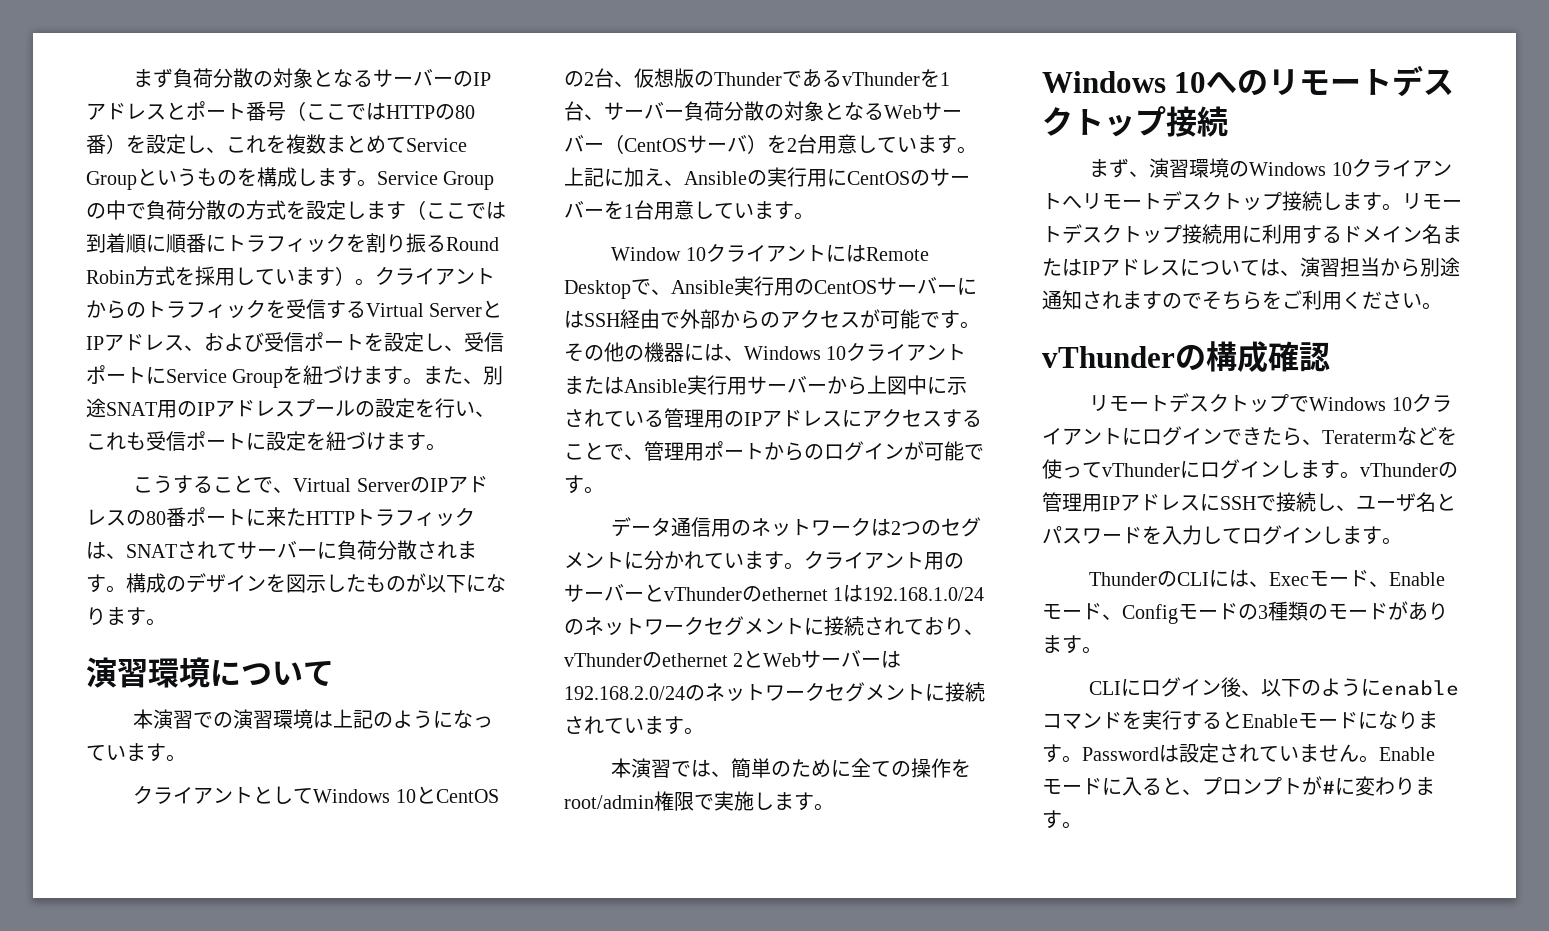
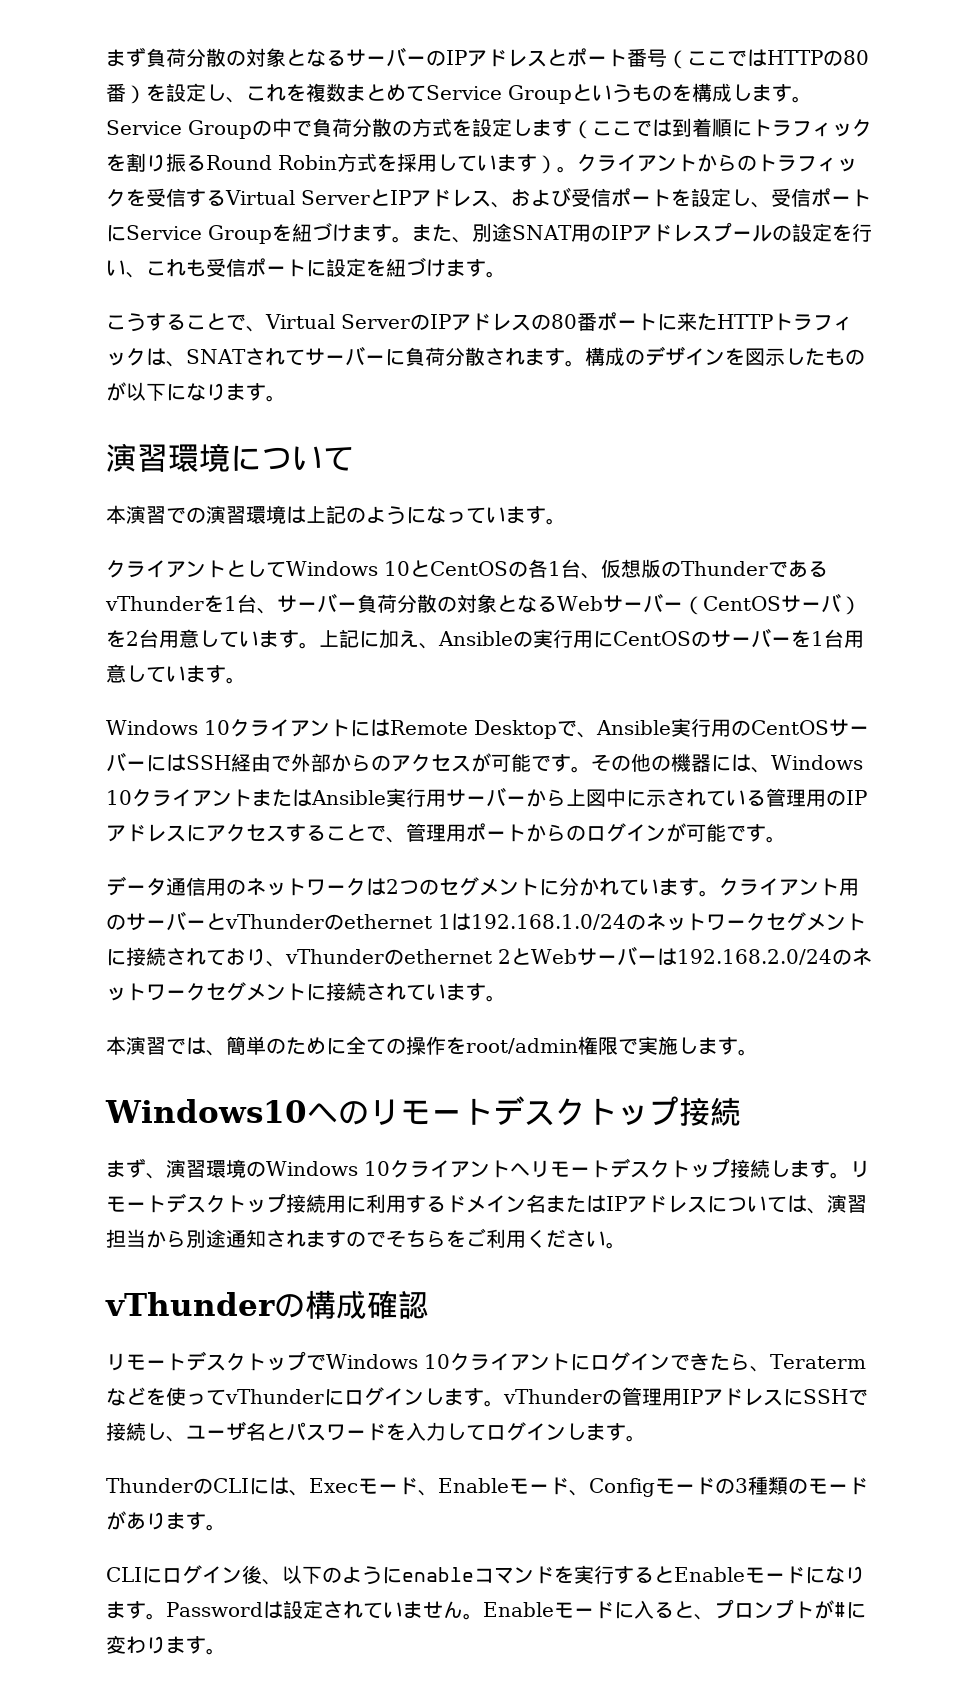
- Service Groupの中で負荷分散の方式を設定します（ここでは到着順に順番にトラフィックを割り振るRound Robin方式を採用しています）。
+ Service Groupの中で負荷分散の方式を設定します（ここでは到着順にトラフィックを割り振るRound Robin方式を採用しています）。
- クライアントとしてWindows 10とCentOSの2台、仮想版のThunderであるvThunderを1台、サーバー負荷分散の対象となるWebサーバー（CentOSサーバ）を2台用意しています。
+ クライアントとしてWindows 10とCentOSの各1台、仮想版のThunderであるvThunderを1台、サーバー負荷分散の対象となるWebサーバー（CentOSサーバ）を2台用意しています。
- Window 10クライアントにはRemote Desktopで、Ansible実行用のCentOSサーバーにはSSH経由で外部からのアクセスが可能です。
+ Windows 10クライアントにはRemote Desktopで、Ansible実行用のCentOSサーバーにはSSH経由で外部からのアクセスが可能です。
- Windows 10へのリモートデスクトップ接続
+ Windows10へのリモートデスクトップ接続

